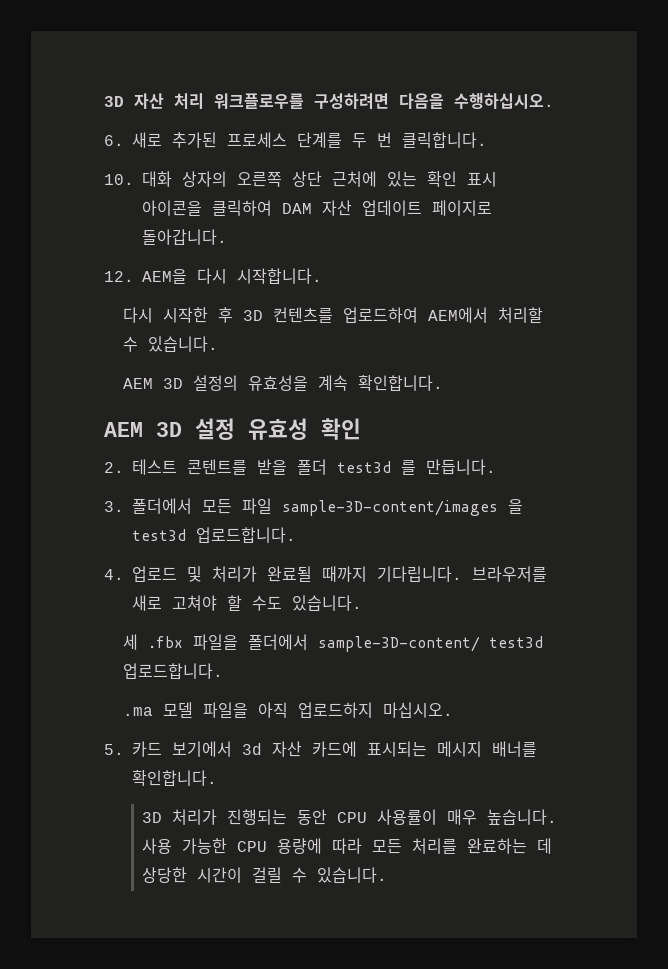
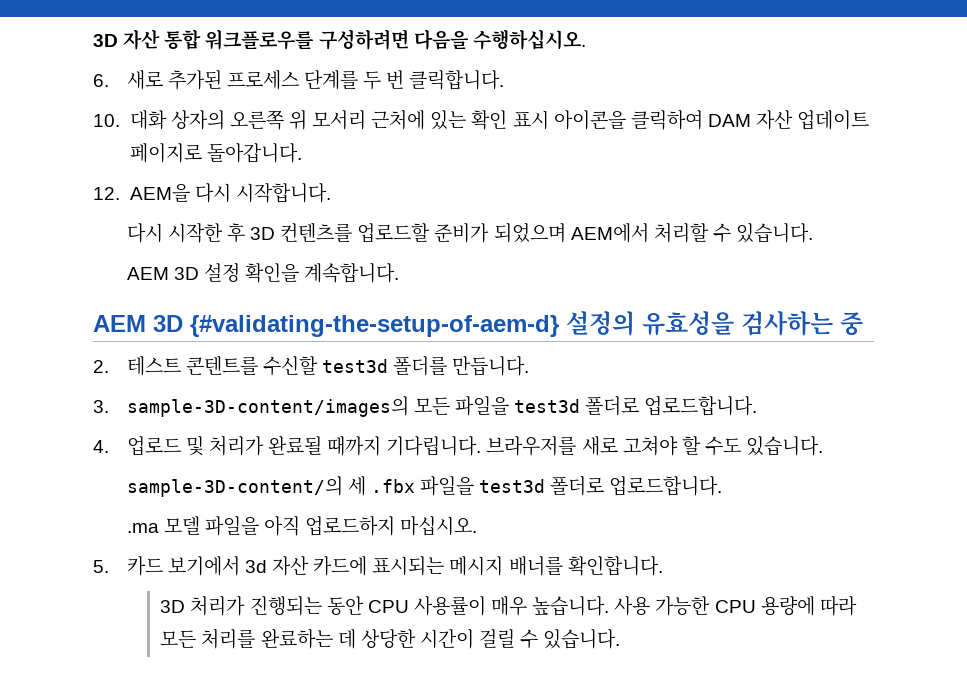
- 3D 자산 처리 워크플로우를 구성하려면 다음을 수행하십시오.
+ 3D 자산 통합 워크플로우를 구성하려면 다음을 수행하십시오.
- 10. 대화 상자의 오른쪽 상단 근처에 있는 확인 표시 아이콘을 클릭하여 DAM 자산 업데이트 페이지로 돌아갑니다.
+ 10. 대화 상자의 오른쪽 위 모서리 근처에 있는 확인 표시 아이콘을 클릭하여 DAM 자산 업데이트 페이지로 돌아갑니다.
- 다시 시작한 후 3D 컨텐츠를 업로드하여 AEM에서 처리할 수 있습니다.
+ 다시 시작한 후 3D 컨텐츠를 업로드할 준비가 되었으며 AEM에서 처리할 수 있습니다.
- AEM 3D 설정의 유효성을 계속 확인합니다.
- AEM 3D 설정 유효성 확인
- 2. 테스트 콘텐트를 받을 폴더 test3d 를 만듭니다.
- 3. 폴더에서 모든 파일 sample-3D-content/images 을 test3d 업로드합니다.
+ AEM 3D 설정 확인을 계속합니다.
+ AEM 3D {#validating-the-setup-of-aem-d} 설정의 유효성을 검사하는 중
+ 2. 테스트 콘텐트를 수신할 test3d 폴더를 만듭니다.
+ 3. sample-3D-content/images의 모든 파일을 test3d 폴더로 업로드합니다.
- 세 .fbx 파일을 폴더에서 sample-3D-content/ test3d 업로드합니다.
+ sample-3D-content/의 세 .fbx 파일을 test3d 폴더로 업로드합니다.

